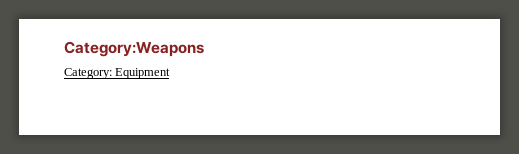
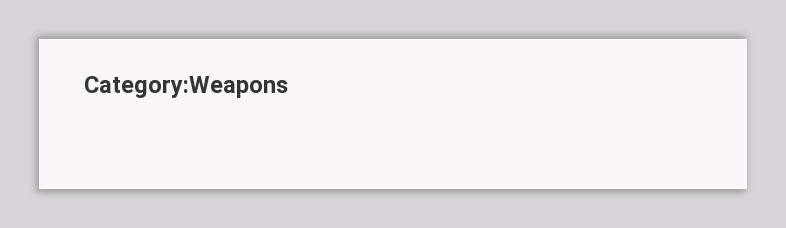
- Category: Equipment

